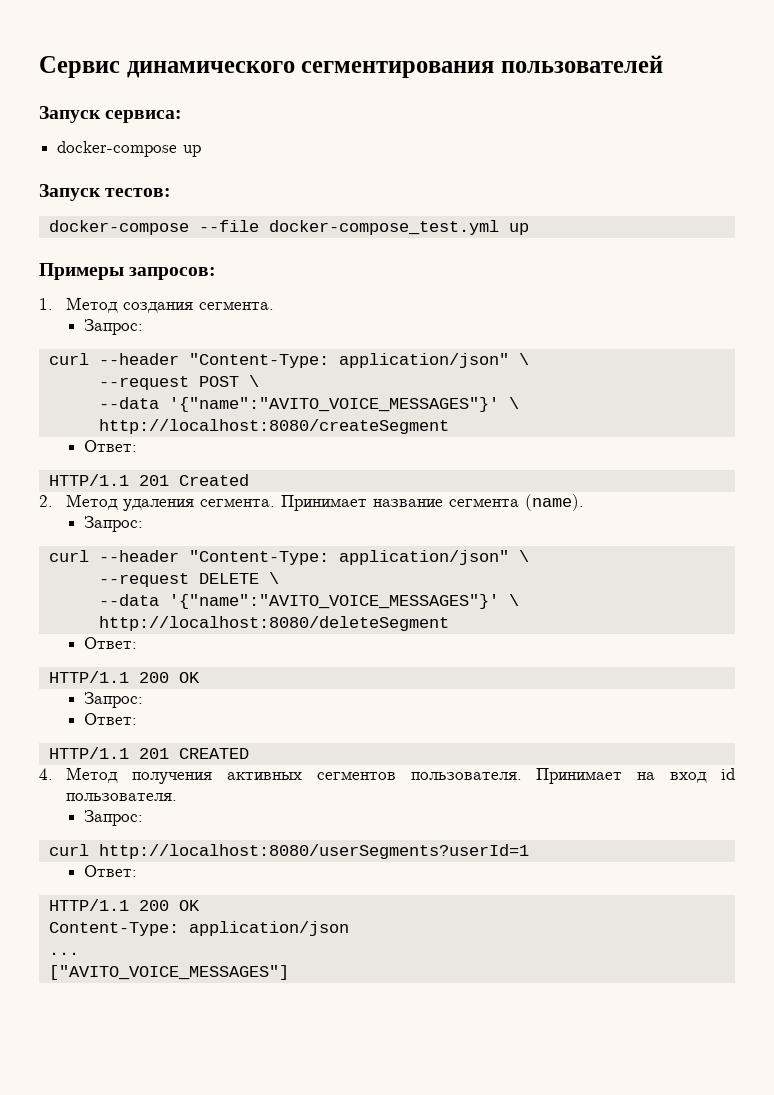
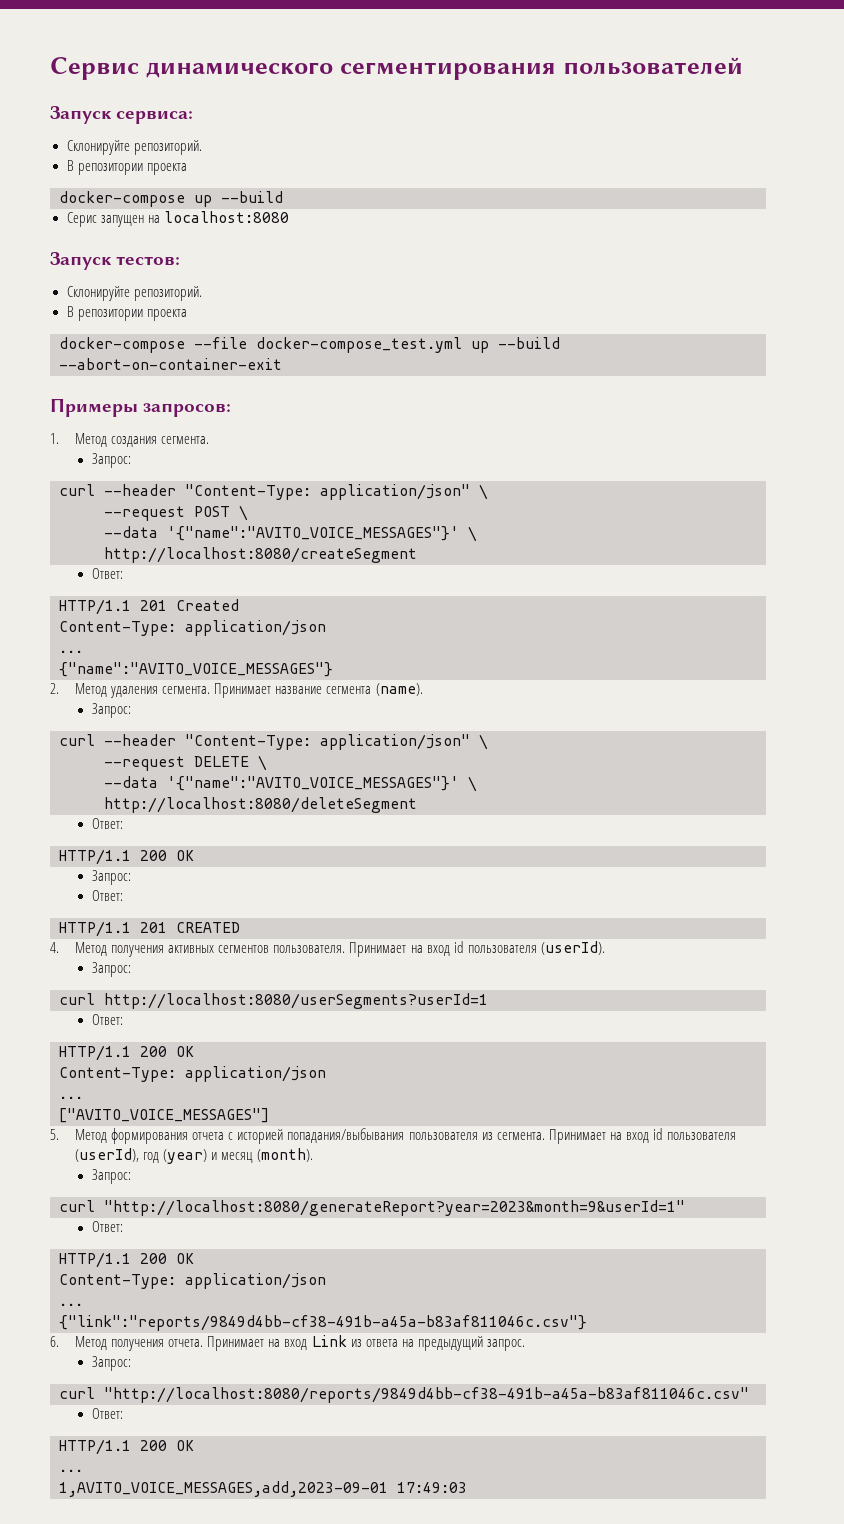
  Запуск сервиса:
- docker-compose up
+ Склонируйте репозиторий.
+ В репозитории проекта
+ docker-compose up --build
+ Серис запущен на localhost:8080
  Запуск тестов:
+ Склонируйте репозиторий.
+ В репозитории проекта
- docker-compose --file docker-compose_test.yml up
+ docker-compose --file docker-compose_test.yml up --build --abort-on-container-exit
  HTTP/1.1 201 Created
+ Content-Type: application/json
+ ...
+ {"name":"AVITO_VOICE_MESSAGES"}
- Принимает на вход id пользователя.
+ Принимает на вход id пользователя (userId).
+ 5. Метод формирования отчета с историей попадания/выбывания пользователя из сегмента. Принимает на вход id пользователя (userId), год (year) и месяц (month).
+ Запрос:
+ curl "http://localhost:8080/generateReport?year=2023&month=9&userId=1"
+ Ответ:
+ HTTP/1.1 200 OK
+ Content-Type: application/json
+ ...
+ {"link":"reports/9849d4bb-cf38-491b-a45a-b83af811046c.csv"}
+ 6. Метод получения отчета. Принимает на вход Link из ответа на предыдущий запрос.
+ Запрос:
+ curl "http://localhost:8080/reports/9849d4bb-cf38-491b-a45a-b83af811046c.csv"
+ Ответ:
+ HTTP/1.1 200 OK
+ ...
+ 1,AVITO_VOICE_MESSAGES,add,2023-09-01 17:49:03

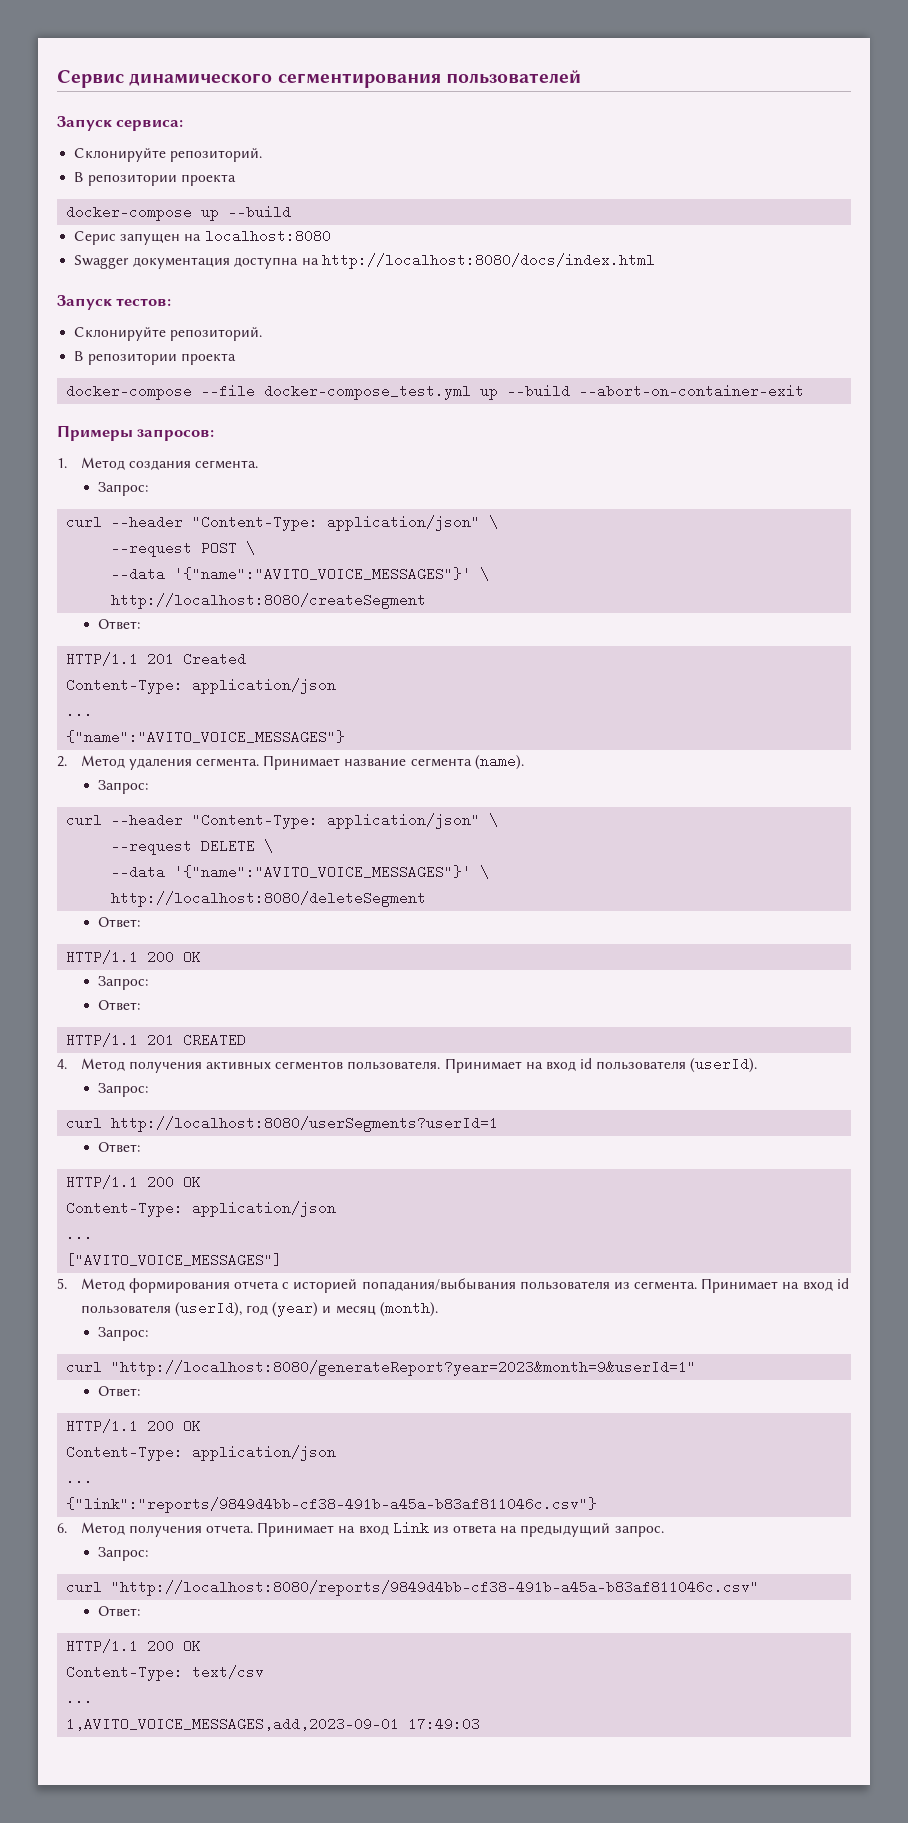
+ Swagger документация доступна на http://localhost:8080/docs/index.html
+ Content-Type: text/csv

